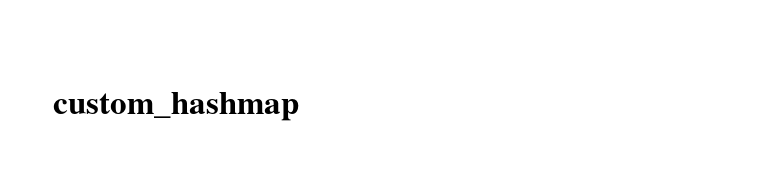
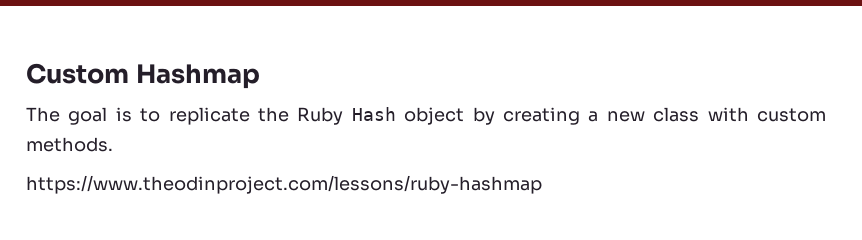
- custom_hashmap
+ Custom Hashmap
+ The goal is to replicate the Ruby Hash object by creating a new class with custom methods.
+ https://www.theodinproject.com/lessons/ruby-hashmap

